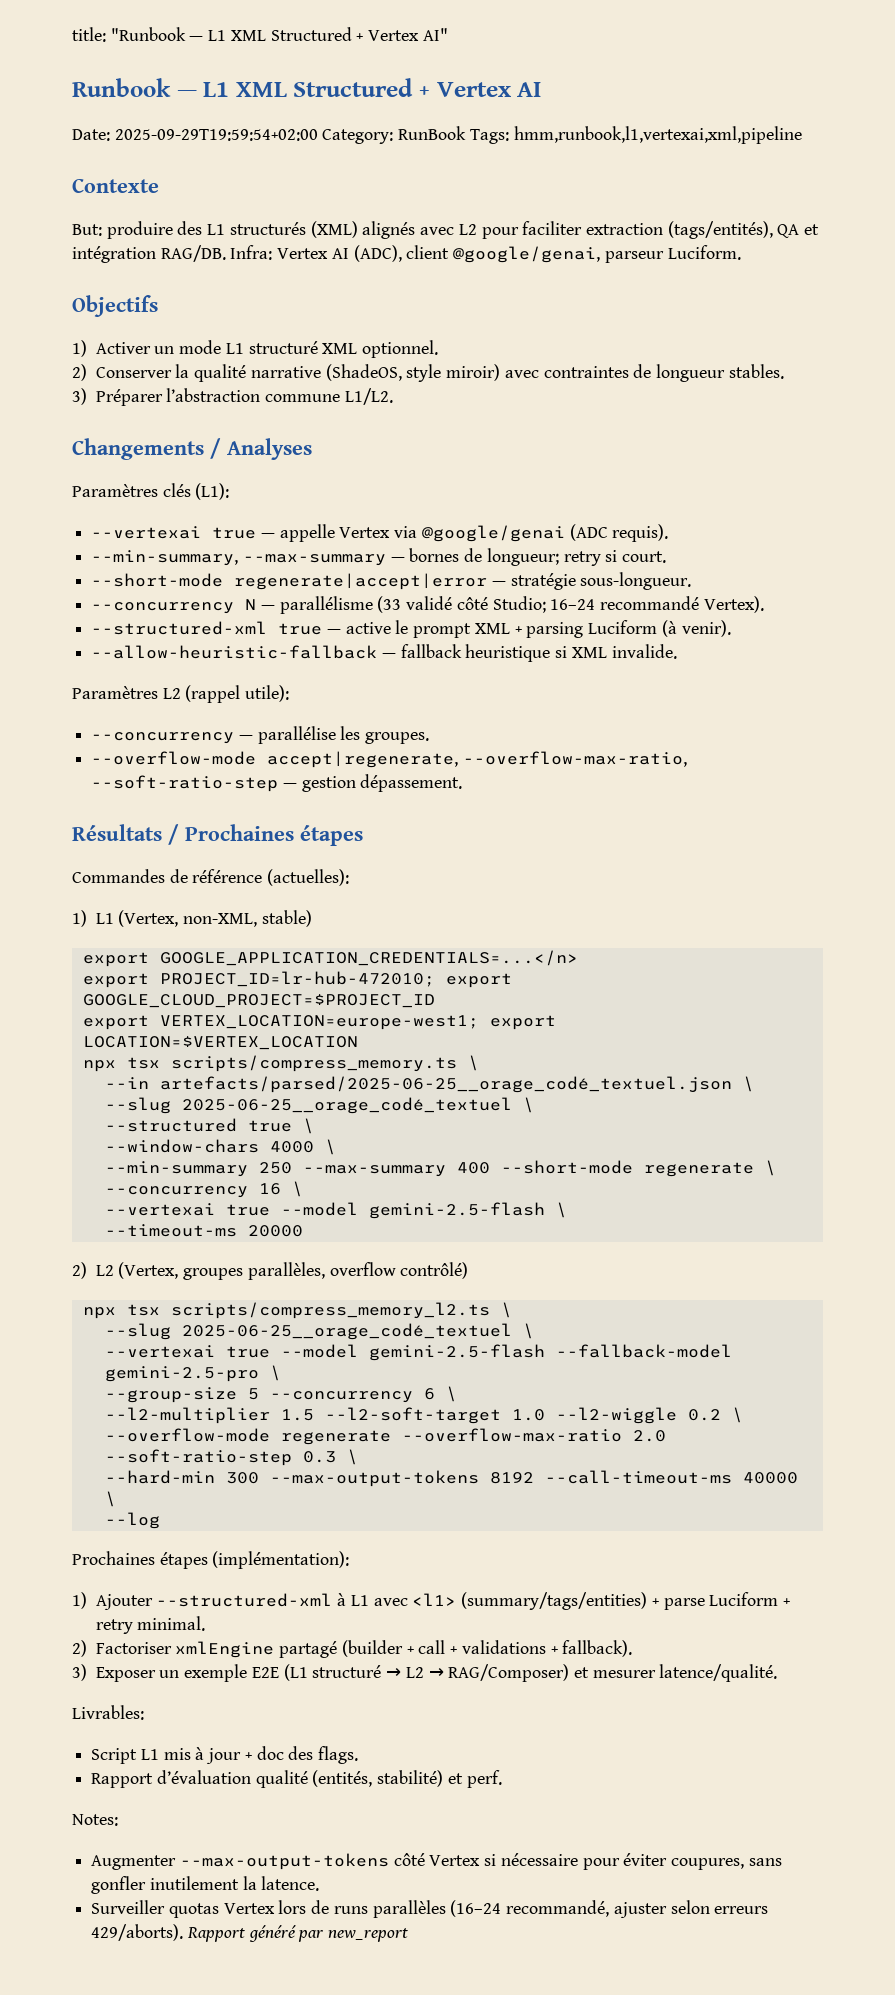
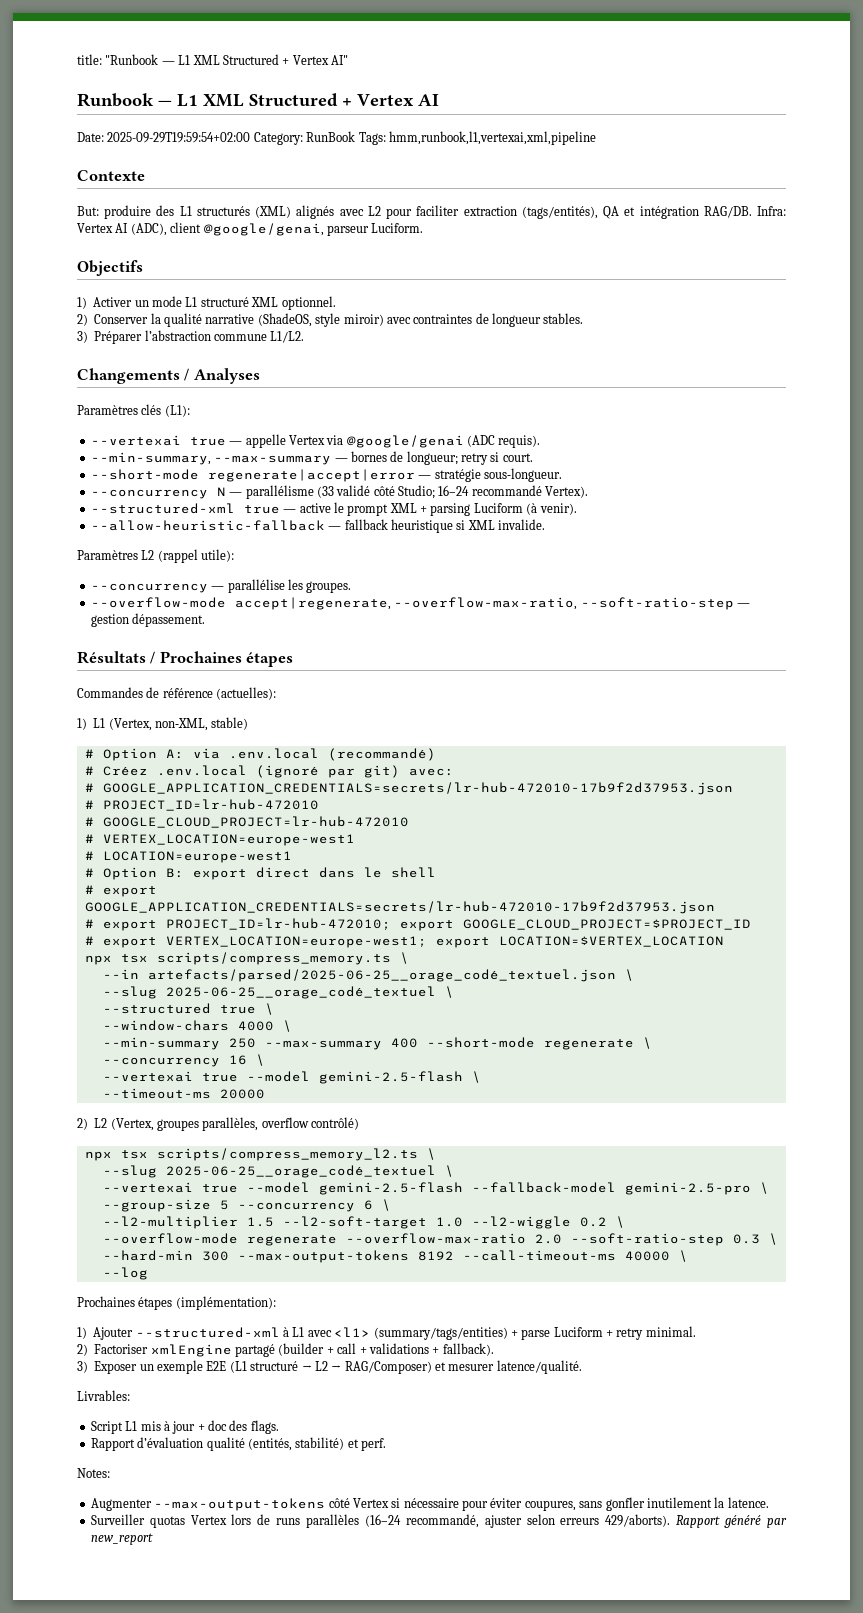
- export GOOGLE_APPLICATION_CREDENTIALS=...</n>
- export PROJECT_ID=lr-hub-472010; export GOOGLE_CLOUD_PROJECT=$PROJECT_ID
+ # Option A: via .env.local (recommandé)
+ # Créez .env.local (ignoré par git) avec:
+ # GOOGLE_APPLICATION_CREDENTIALS=secrets/lr-hub-472010-17b9f2d37953.json
+ # PROJECT_ID=lr-hub-472010
+ # GOOGLE_CLOUD_PROJECT=lr-hub-472010
+ # VERTEX_LOCATION=europe-west1
+ # LOCATION=europe-west1
+ # Option B: export direct dans le shell
+ # export GOOGLE_APPLICATION_CREDENTIALS=secrets/lr-hub-472010-17b9f2d37953.json
+ # export PROJECT_ID=lr-hub-472010; export GOOGLE_CLOUD_PROJECT=$PROJECT_ID
- export VERTEX_LOCATION=europe-west1; export LOCATION=$VERTEX_LOCATION
+ # export VERTEX_LOCATION=europe-west1; export LOCATION=$VERTEX_LOCATION

